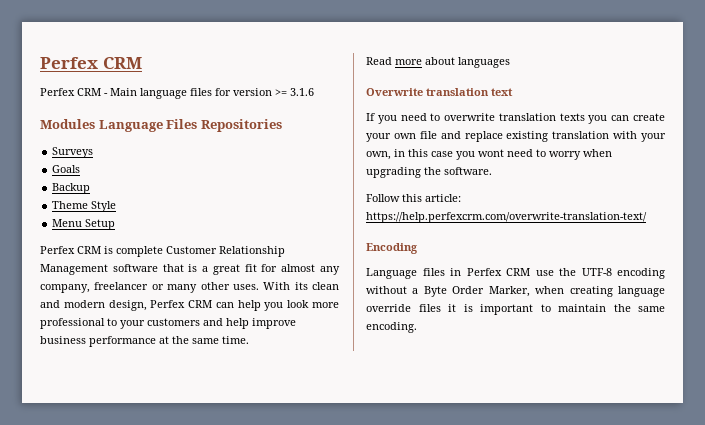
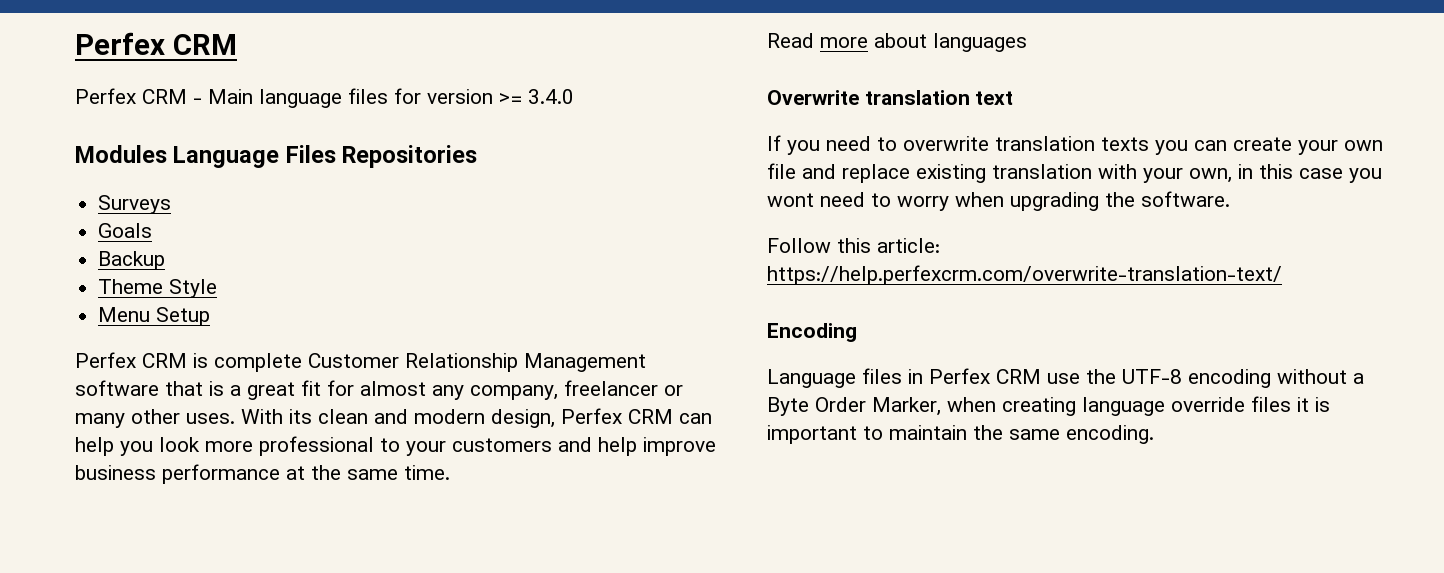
- Perfex CRM - Main language files for version >= 3.1.6
+ Perfex CRM - Main language files for version >= 3.4.0

